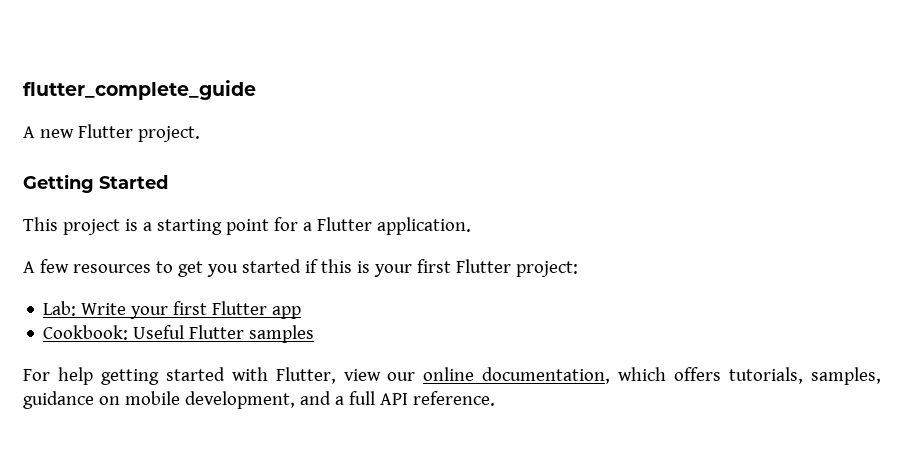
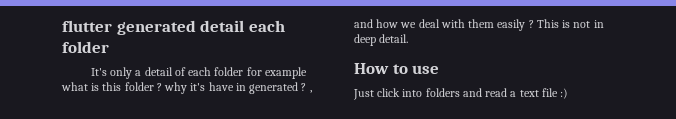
- flutter_complete_guide
- A new Flutter project.
- Getting Started
- This project is a starting point for a Flutter application.
- A few resources to get you started if this is your first Flutter project:
- Lab: Write your first Flutter app
- Cookbook: Useful Flutter samples
- For help getting started with Flutter, view our online documentation, which offers tutorials, samples, guidance on mobile development, and a full API reference.
+ flutter generated detail each folder
+ It's only a detail of each folder for example what is this folder ? why it's have in generated ? , and how we deal with them easily ? This is not in deep detail.
+ How to use
+ Just click into folders and read a text file :)

